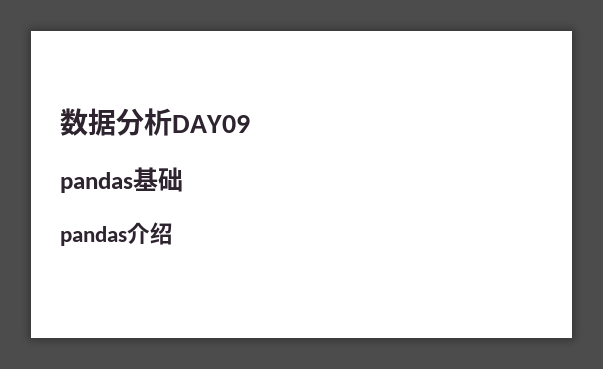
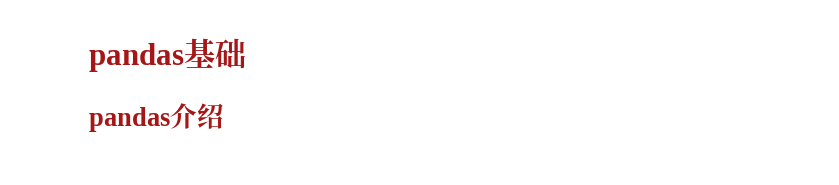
- 数据分析DAY09

